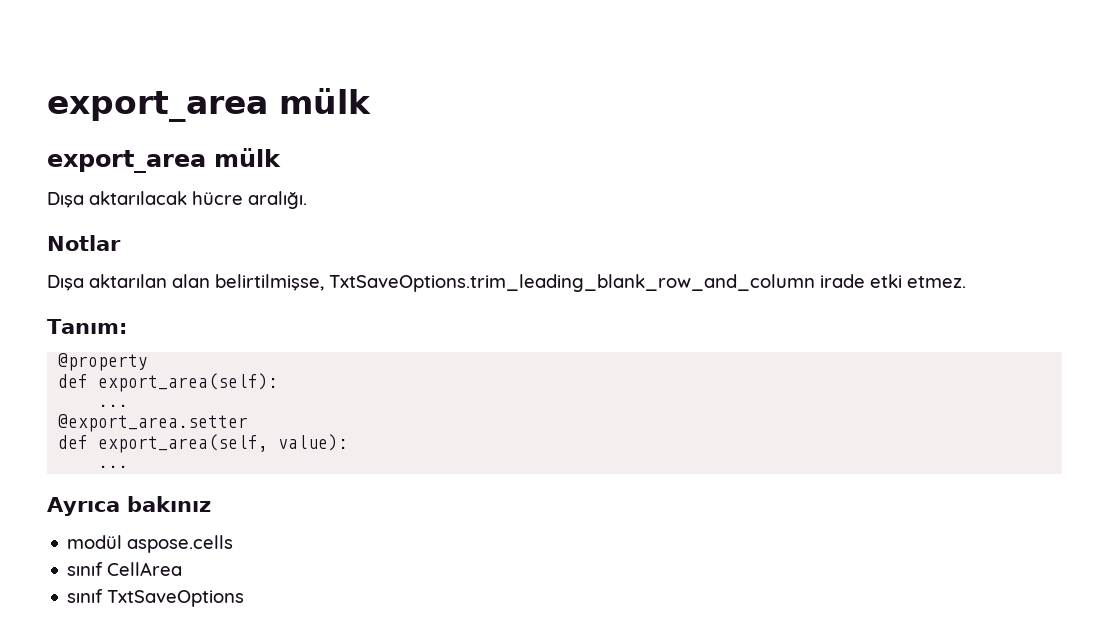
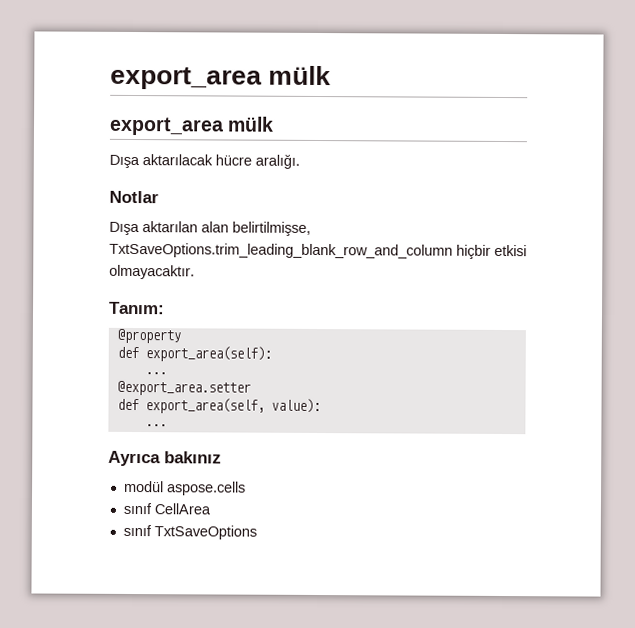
- Dışa aktarılan alan belirtilmişse, TxtSaveOptions.trim_leading_blank_row_and_column irade etki etmez.
+ Dışa aktarılan alan belirtilmişse, TxtSaveOptions.trim_leading_blank_row_and_column hiçbir etkisi olmayacaktır.

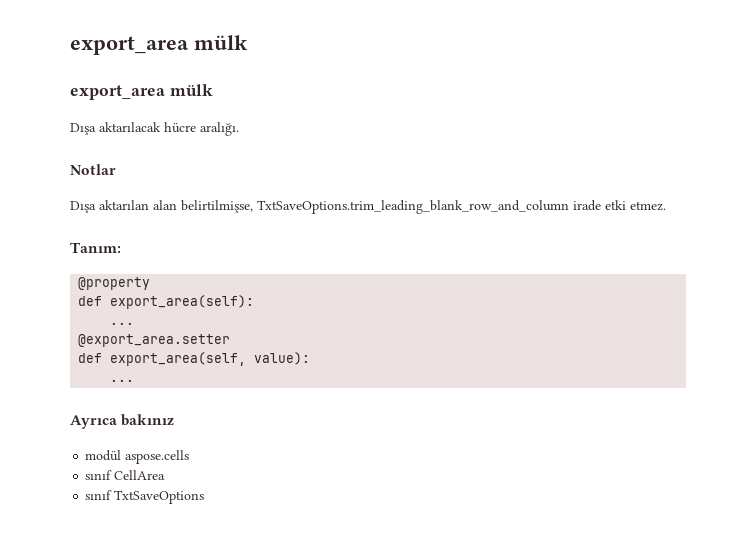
- Dışa aktarılan alan belirtilmişse, TxtSaveOptions.trim_leading_blank_row_and_column hiçbir etkisi olmayacaktır.
+ Dışa aktarılan alan belirtilmişse, TxtSaveOptions.trim_leading_blank_row_and_column irade etki etmez.

